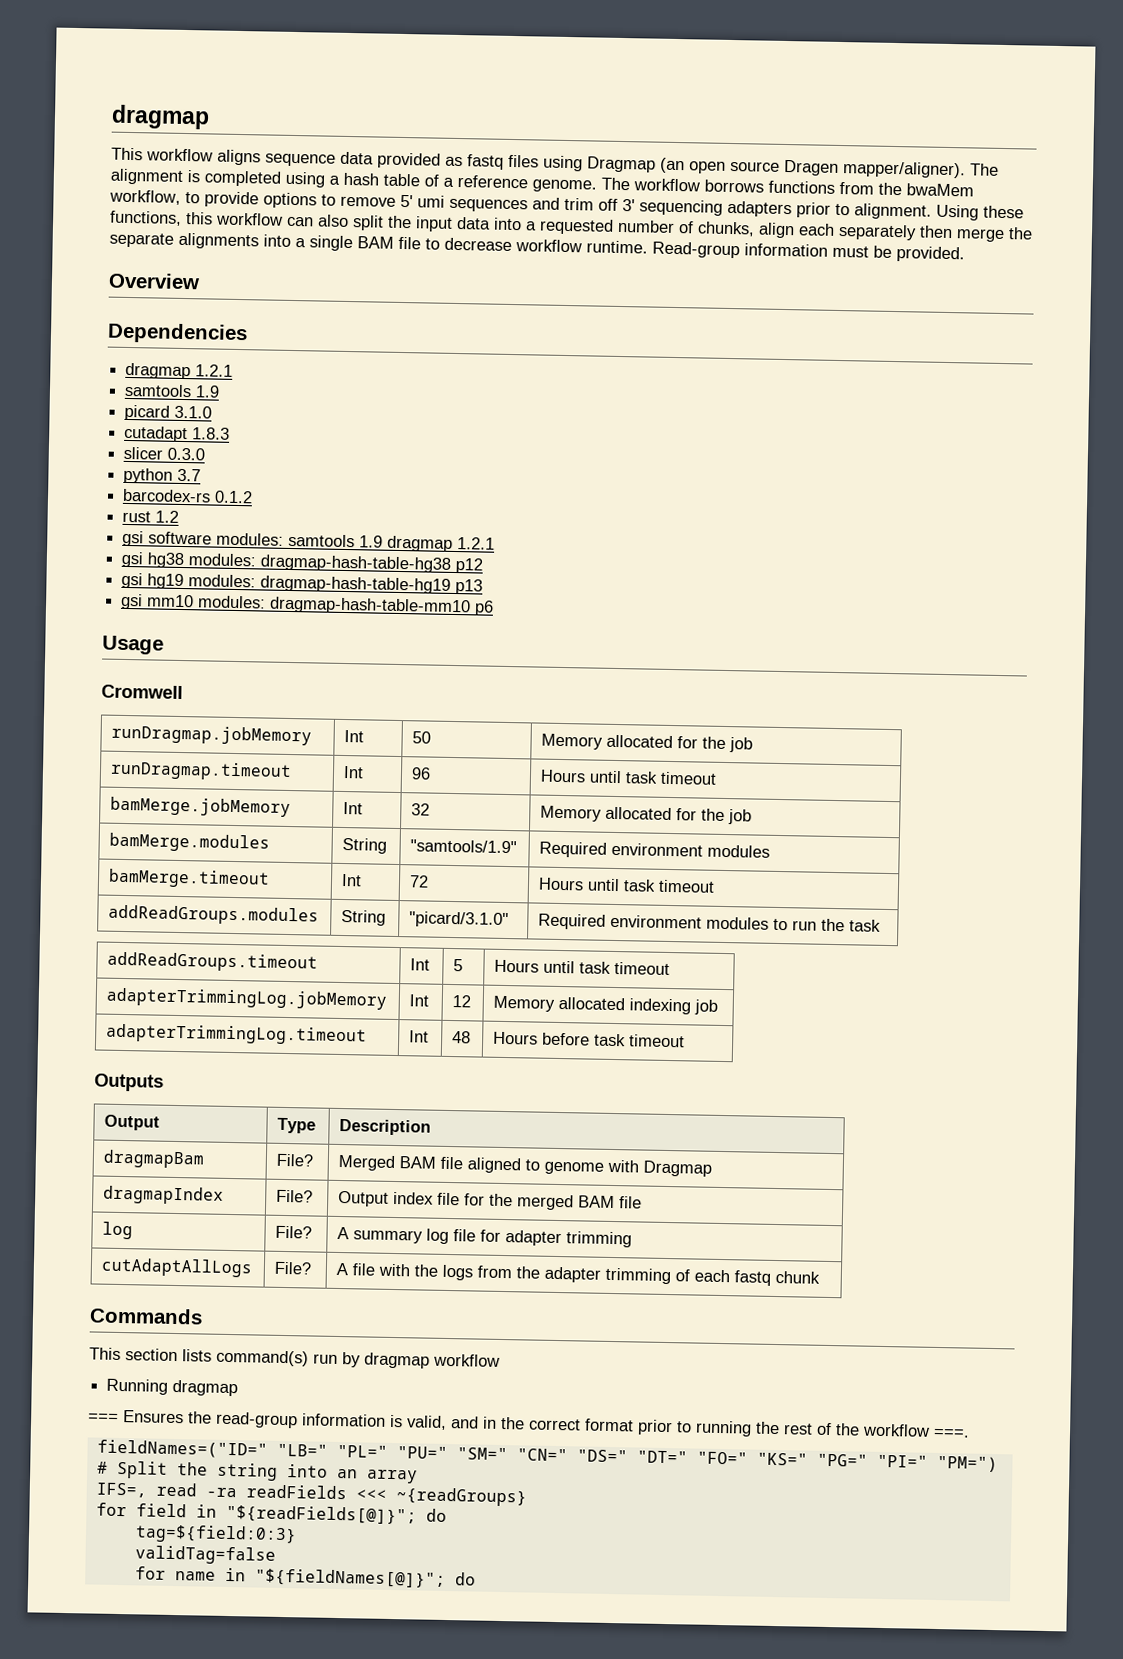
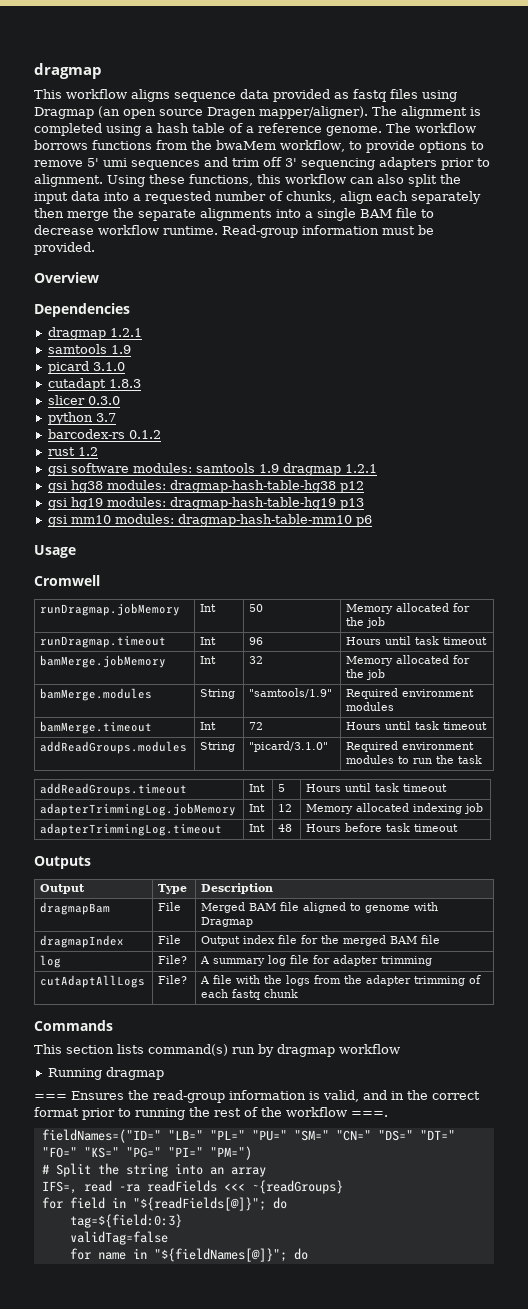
- dragmapBam | File? | Merged BAM file aligned to genome with Dragmap
+ dragmapBam | File | Merged BAM file aligned to genome with Dragmap
- dragmapIndex | File? | Output index file for the merged BAM file
+ dragmapIndex | File | Output index file for the merged BAM file

